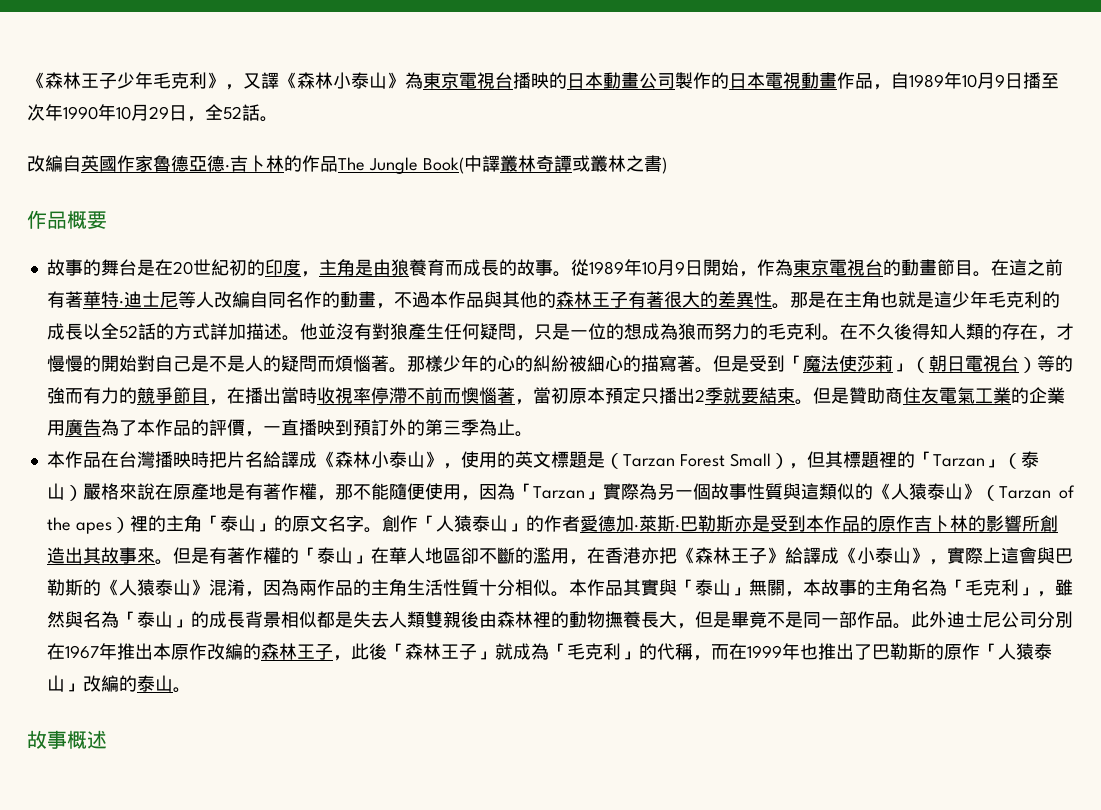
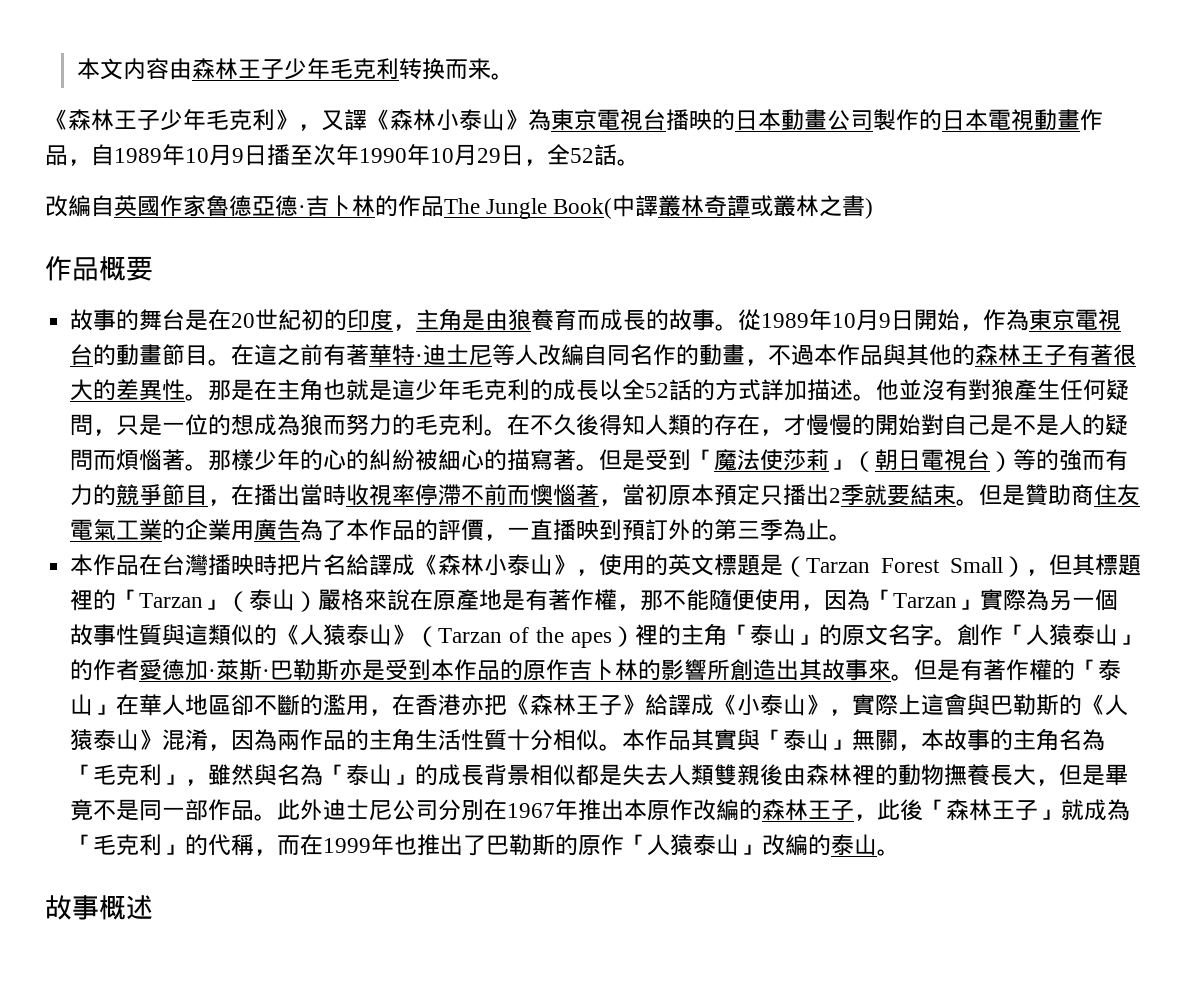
+ 本文内容由森林王子少年毛克利转换而来。

